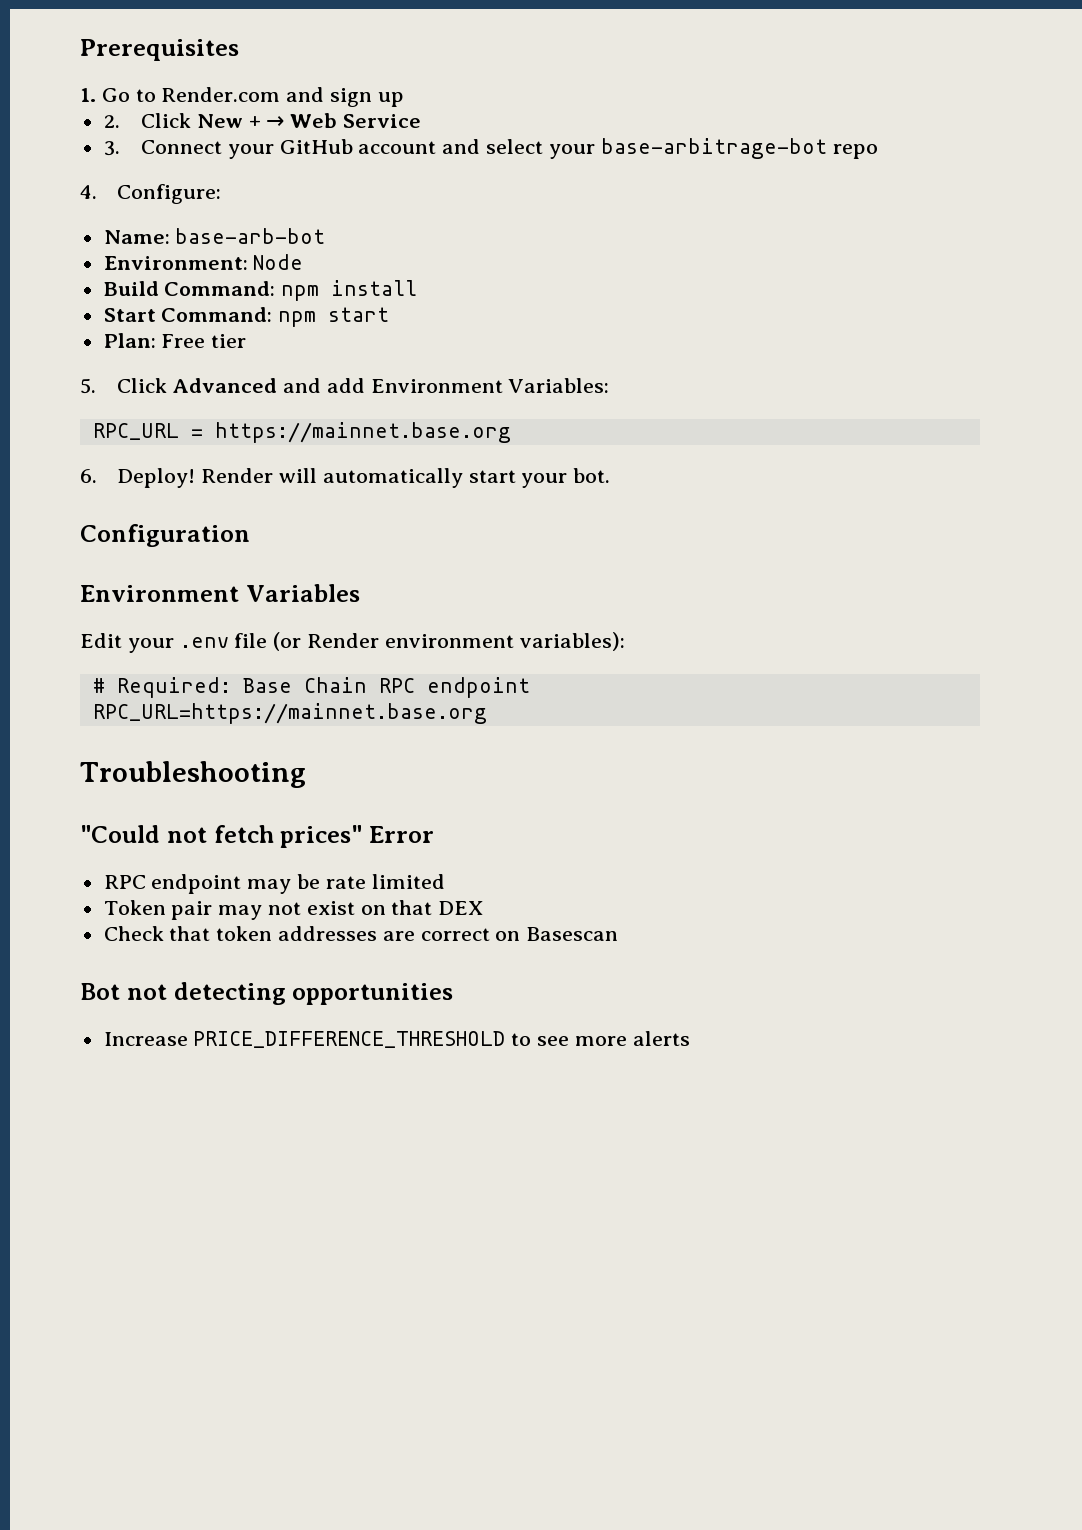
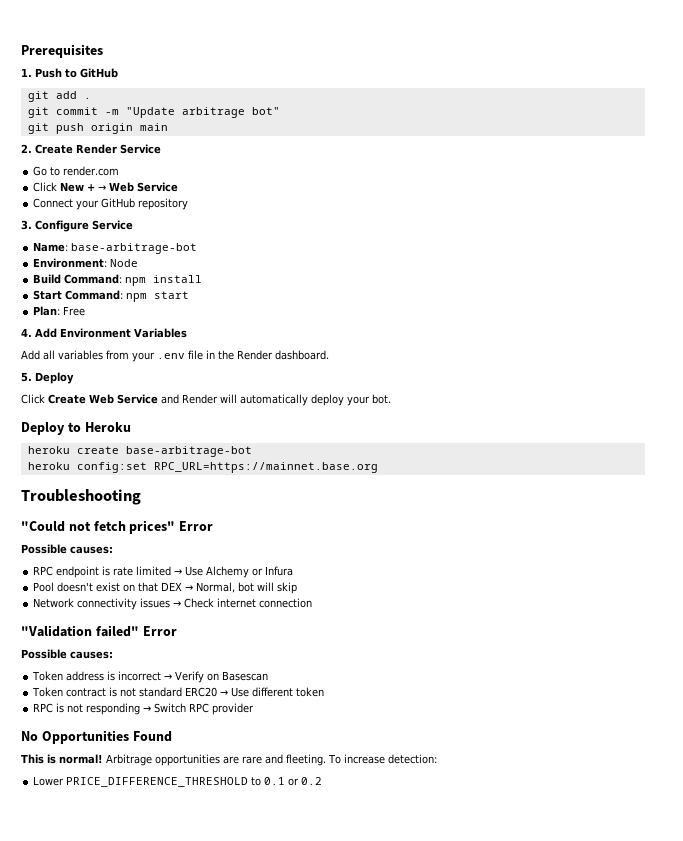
- 1. Go to Render.com and sign up
- 2. Click New + → Web Service
+ 1. Push to GitHub
+ git add .
+ git commit -m "Update arbitrage bot"
+ git push origin main
+ 2. Create Render Service
+ Go to render.com
+ Click New + → Web Service
- 3. Connect your GitHub account and select your base-arbitrage-bot repo
- 4. Configure:
+ Connect your GitHub repository
+ 3. Configure Service
- Name: base-arb-bot
+ Name: base-arbitrage-bot
- Plan: Free tier
- 5. Click Advanced and add Environment Variables:
- RPC_URL = https://mainnet.base.org
- 6. Deploy! Render will automatically start your bot.
+ Plan: Free
+ 4. Add Environment Variables
+ Add all variables from your .env file in the Render dashboard.
+ 5. Deploy
+ Click Create Web Service and Render will automatically deploy your bot.
- Configuration
- Environment Variables
- Edit your .env file (or Render environment variables):
- # Required: Base Chain RPC endpoint
- RPC_URL=https://mainnet.base.org
+ Deploy to Heroku
+ heroku create base-arbitrage-bot
+ heroku config:set RPC_URL=https://mainnet.base.org
  "Could not fetch prices" Error
- RPC endpoint may be rate limited
- Token pair may not exist on that DEX
- Check that token addresses are correct on Basescan
- Bot not detecting opportunities
- Increase PRICE_DIFFERENCE_THRESHOLD to see more alerts
+ Possible causes:
+ RPC endpoint is rate limited → Use Alchemy or Infura
+ Pool doesn't exist on that DEX → Normal, bot will skip
+ Network connectivity issues → Check internet connection
+ "Validation failed" Error
+ Possible causes:
+ Token address is incorrect → Verify on Basescan
+ Token contract is not standard ERC20 → Use different token
+ RPC is not responding → Switch RPC provider
+ No Opportunities Found
+ This is normal! Arbitrage opportunities are rare and fleeting. To increase detection:
+ Lower PRICE_DIFFERENCE_THRESHOLD to 0.1 or 0.2

